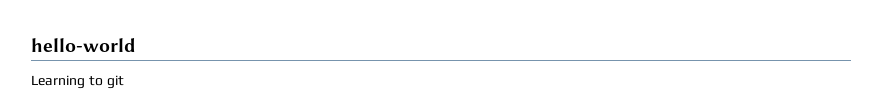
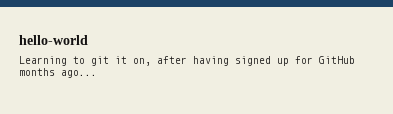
- Learning to git
+ Learning to git it on, after having signed up for GitHub months ago...

